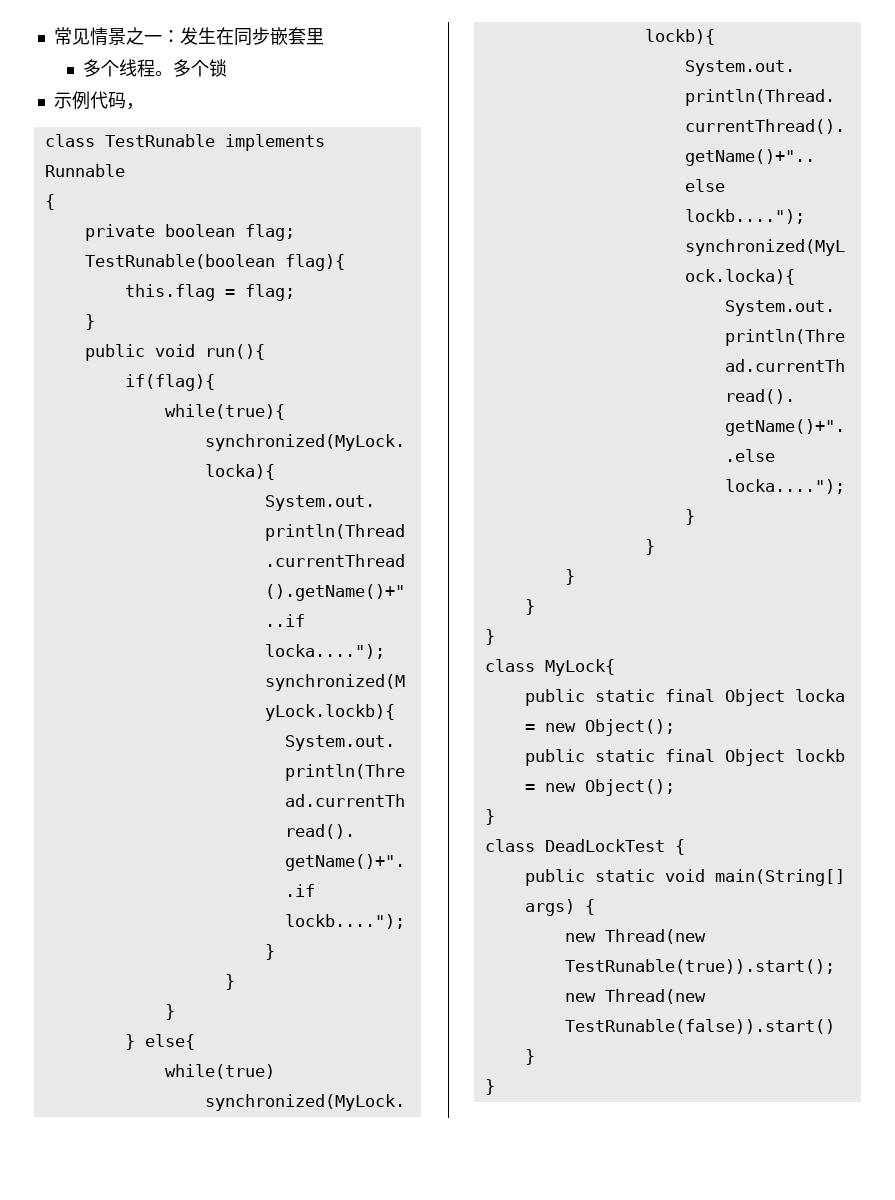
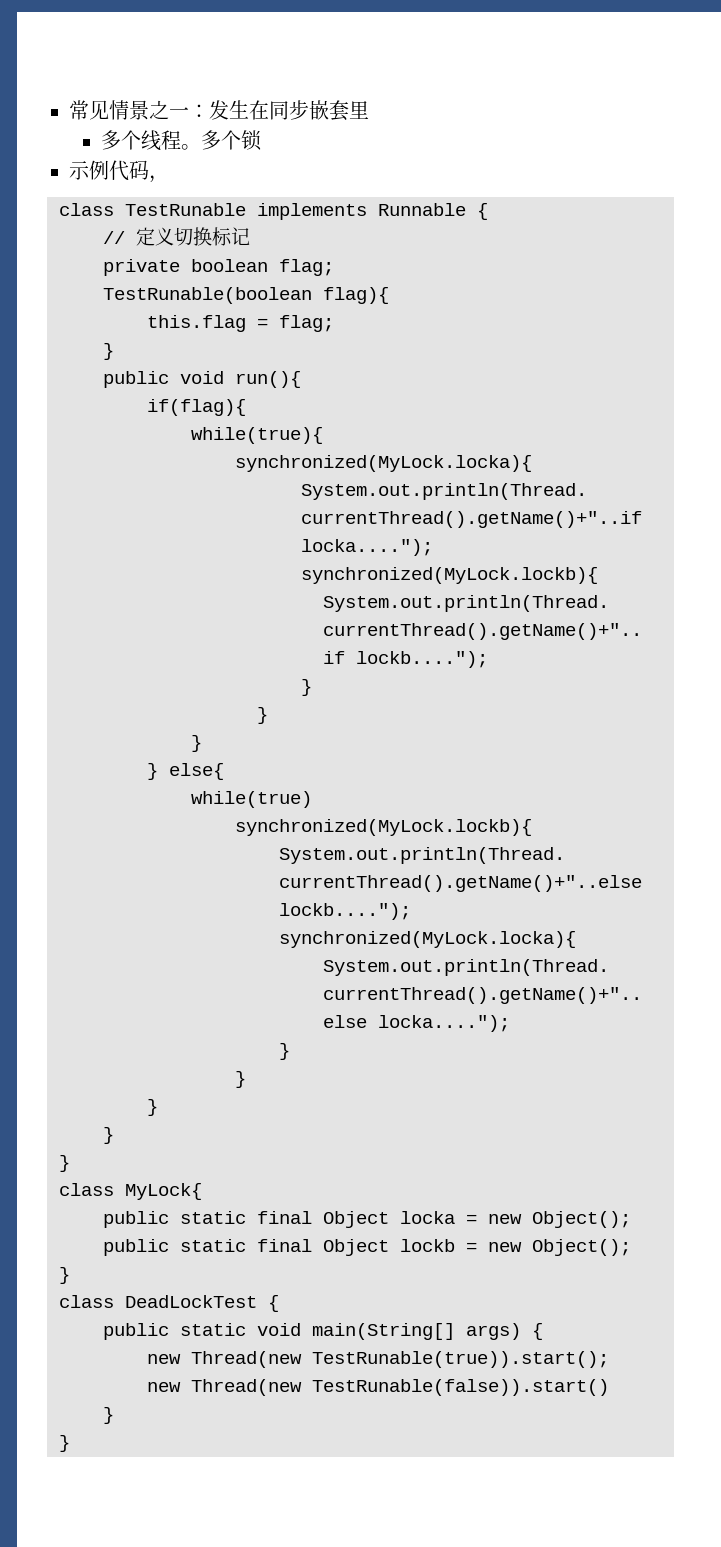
- class TestRunable implements Runnable
- {
+ class TestRunable implements Runnable {
+ // 定义切换标记

